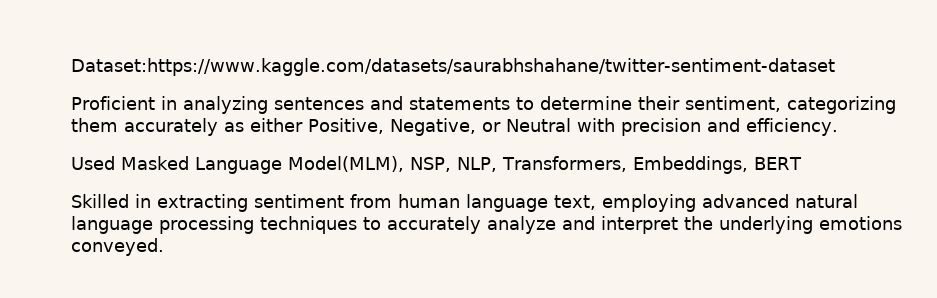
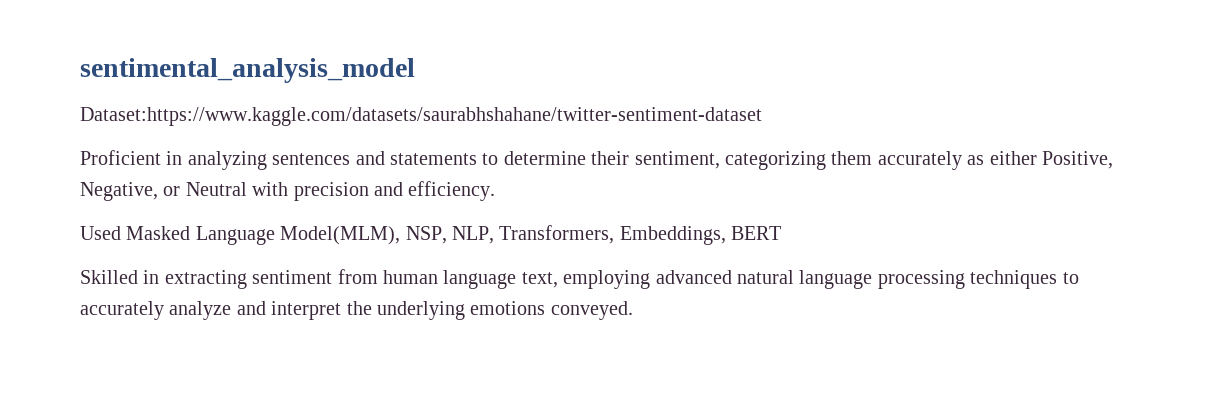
+ sentimental_analysis_model

